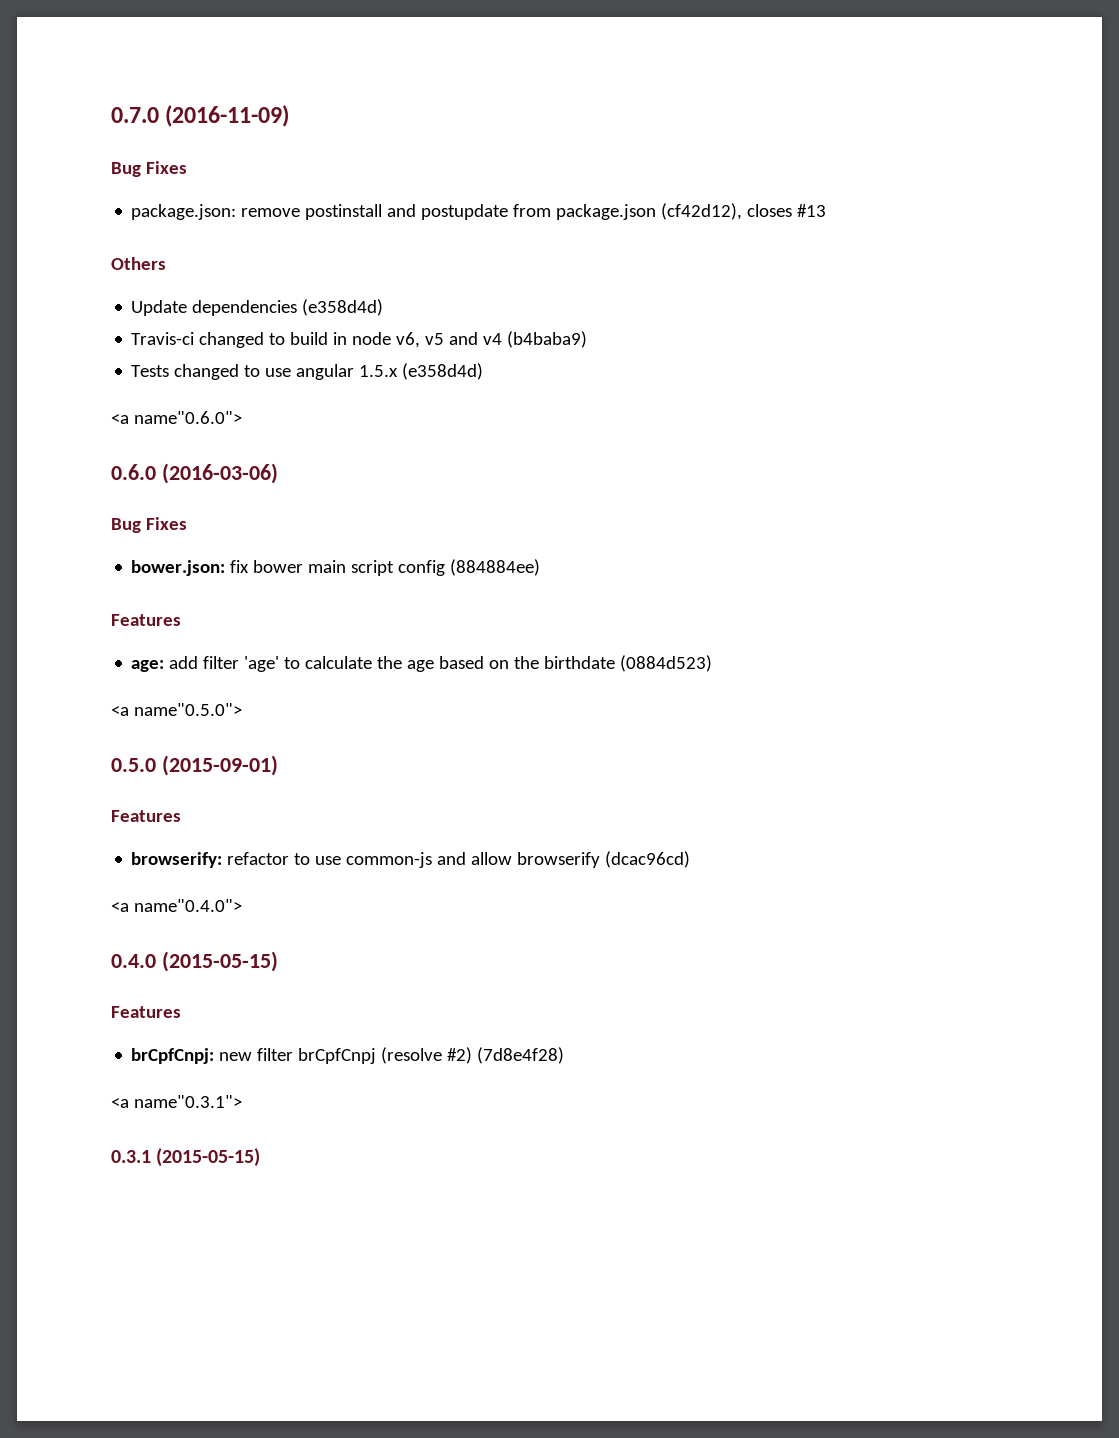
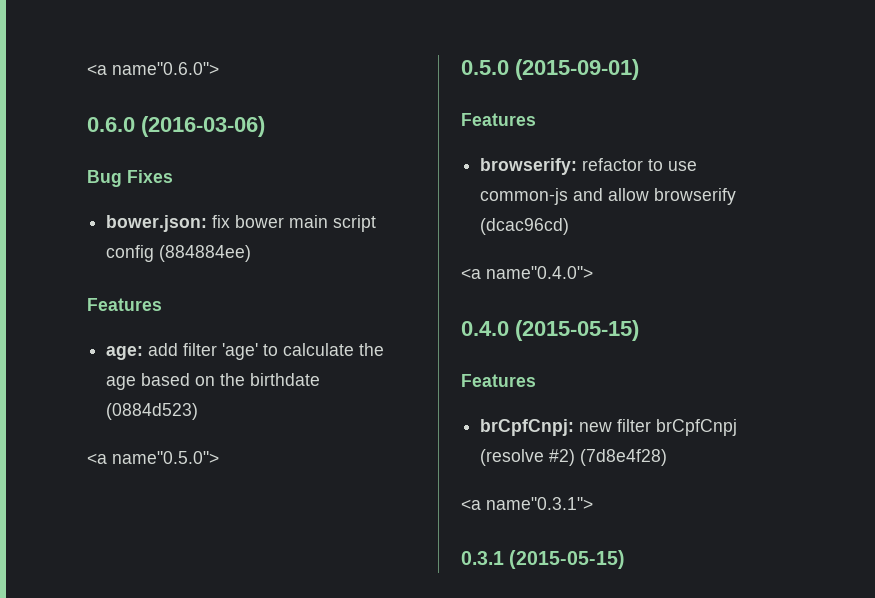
- 0.7.0 (2016-11-09)
- Bug Fixes
- package.json: remove postinstall and postupdate from package.json (cf42d12), closes #13
- Others
- Update dependencies (e358d4d)
- Travis-ci changed to build in node v6, v5 and v4 (b4baba9)
- Tests changed to use angular 1.5.x (e358d4d)

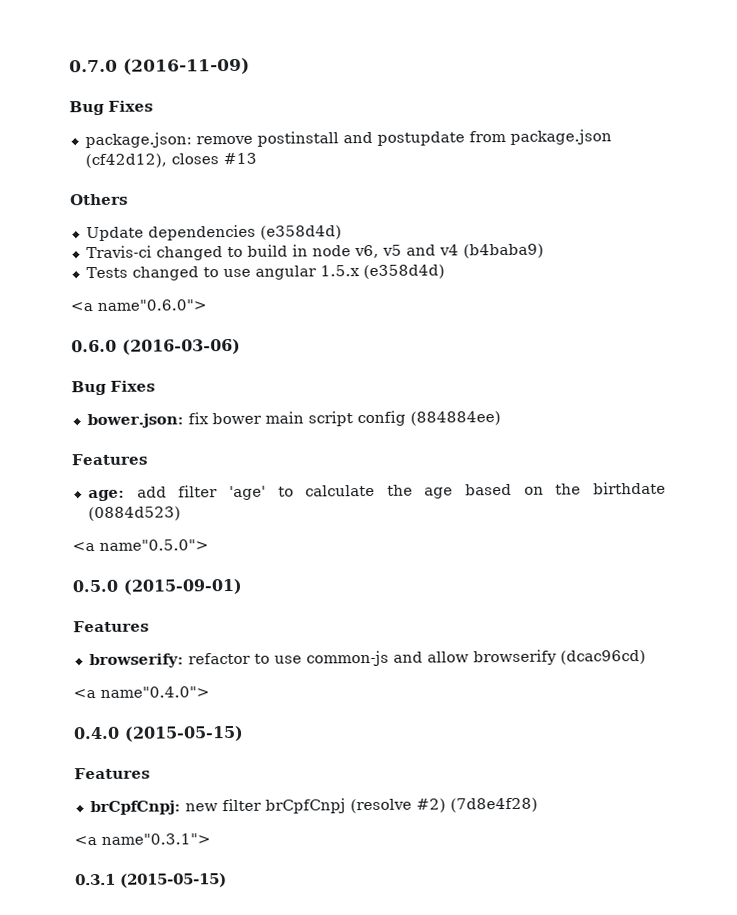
+ 0.7.0 (2016-11-09)
+ Bug Fixes
+ package.json: remove postinstall and postupdate from package.json (cf42d12), closes #13
+ Others
+ Update dependencies (e358d4d)
+ Travis-ci changed to build in node v6, v5 and v4 (b4baba9)
+ Tests changed to use angular 1.5.x (e358d4d)

